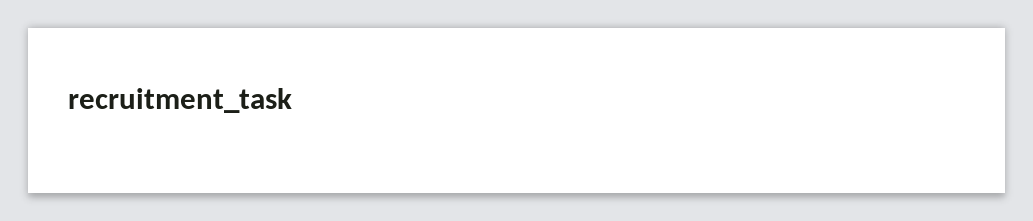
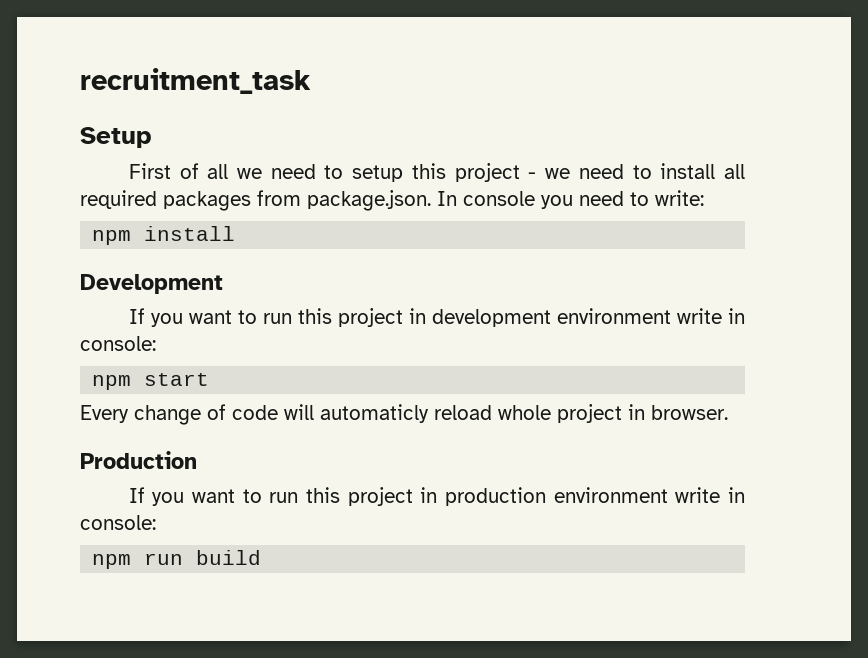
+ Setup
+ First of all we need to setup this project - we need to install all required packages from package.json. In console you need to write:
+ npm install
+ Development
+ If you want to run this project in development environment write in console:
+ npm start
+ Every change of code will automaticly reload whole project in browser.
+ Production
+ If you want to run this project in production environment write in console:
+ npm run build

